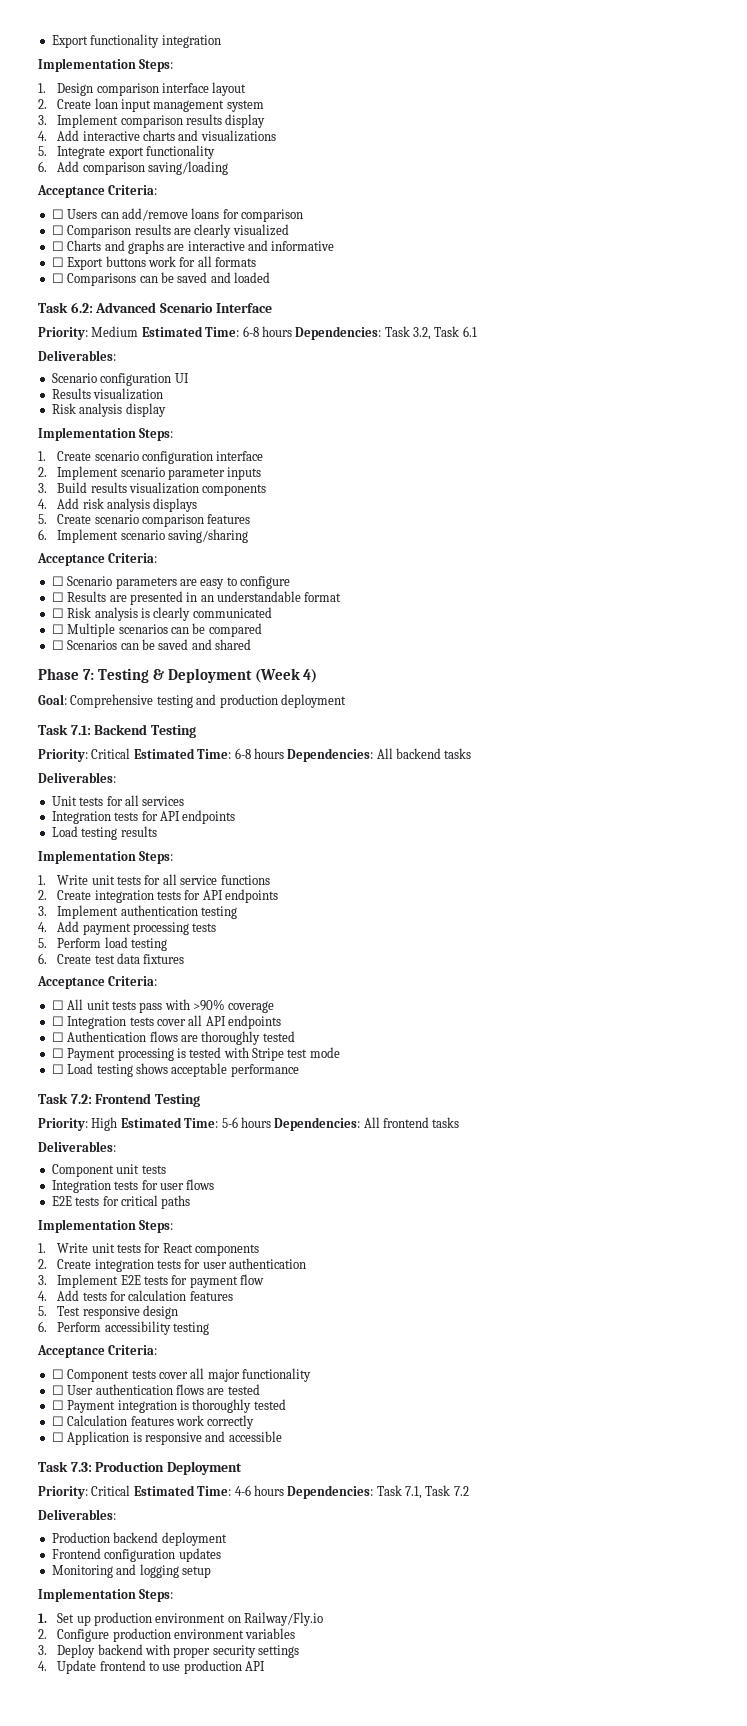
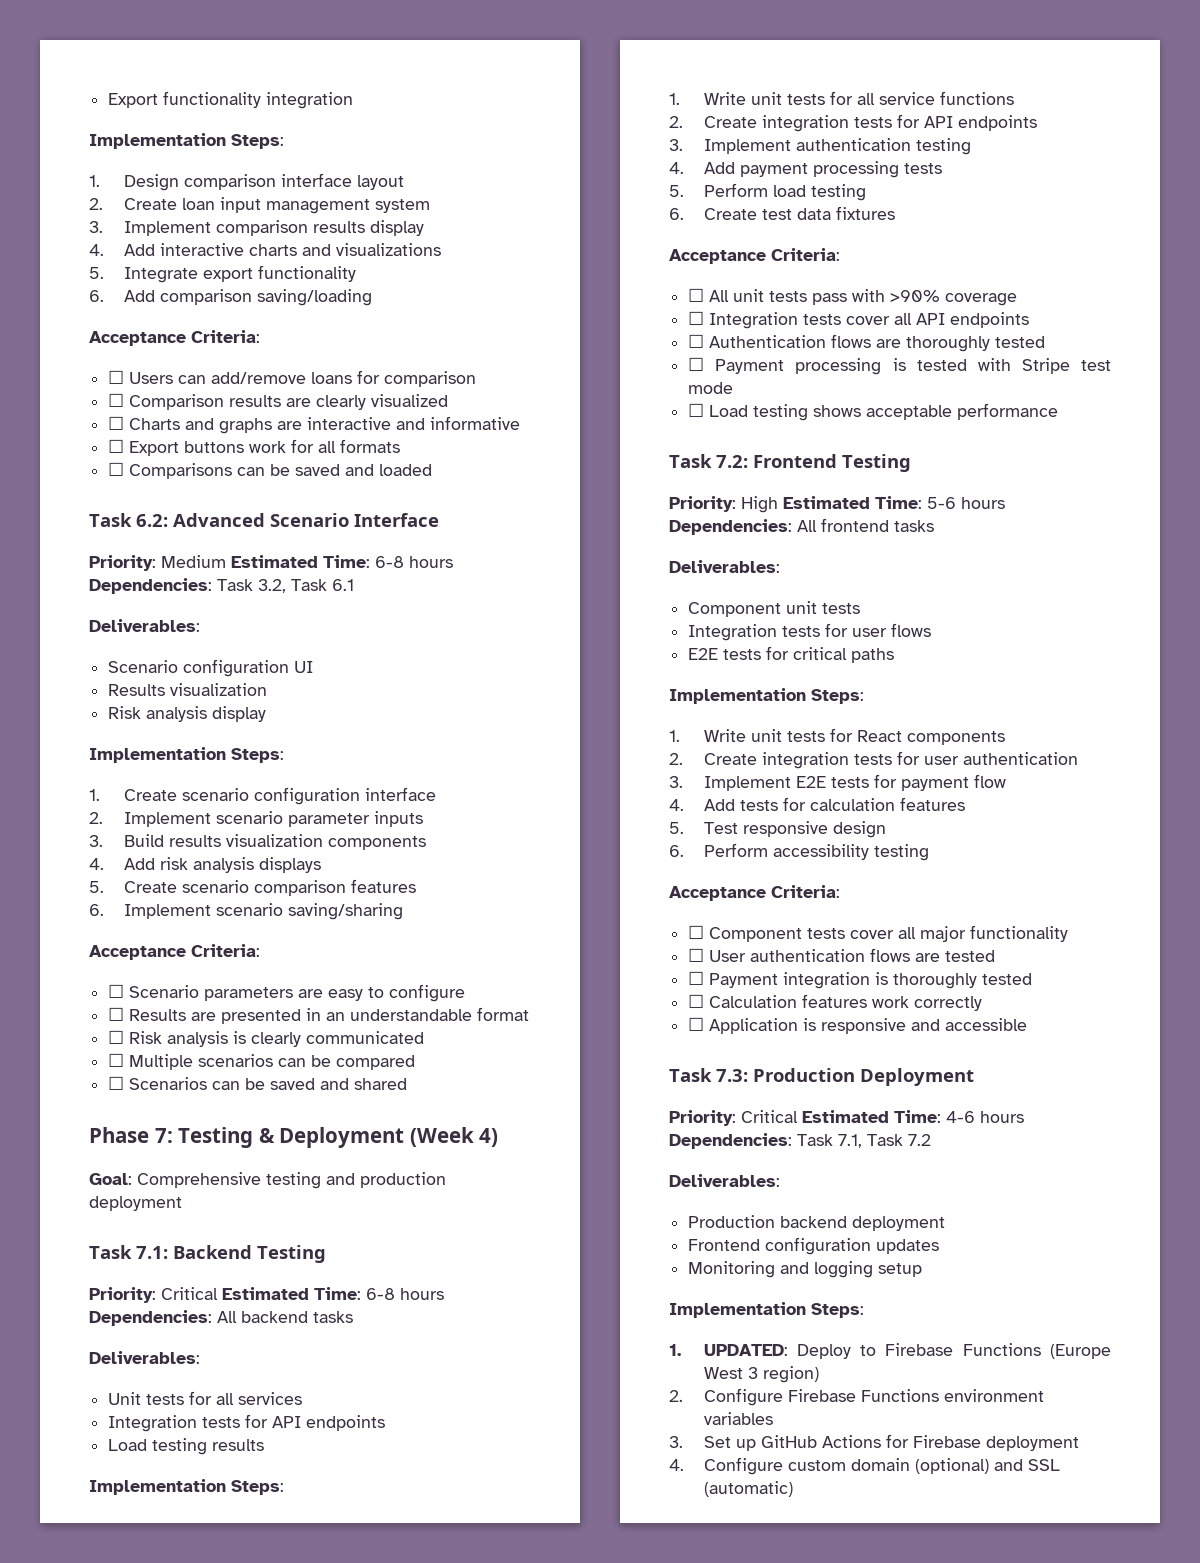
- 1. Set up production environment on Railway/Fly.io
+ 1. UPDATED: Deploy to Firebase Functions (Europe West 3 region)
- 2. Configure production environment variables
+ 2. Configure Firebase Functions environment variables
- 3. Deploy backend with proper security settings
- 4. Update frontend to use production API
+ 3. Set up GitHub Actions for Firebase deployment
+ 4. Configure custom domain (optional) and SSL (automatic)

